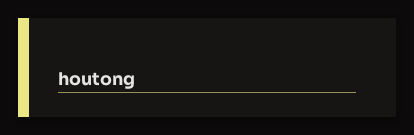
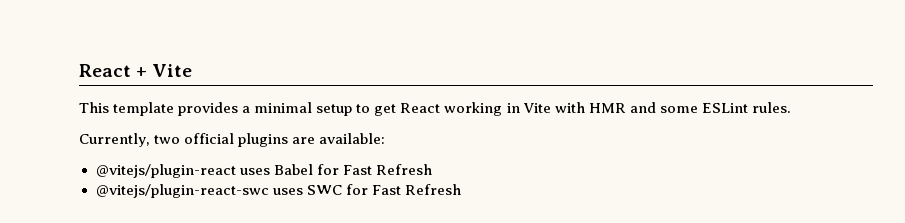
- houtong
+ React + Vite
+ This template provides a minimal setup to get React working in Vite with HMR and some ESLint rules.
+ Currently, two official plugins are available:
+ @vitejs/plugin-react uses Babel for Fast Refresh
+ @vitejs/plugin-react-swc uses SWC for Fast Refresh

